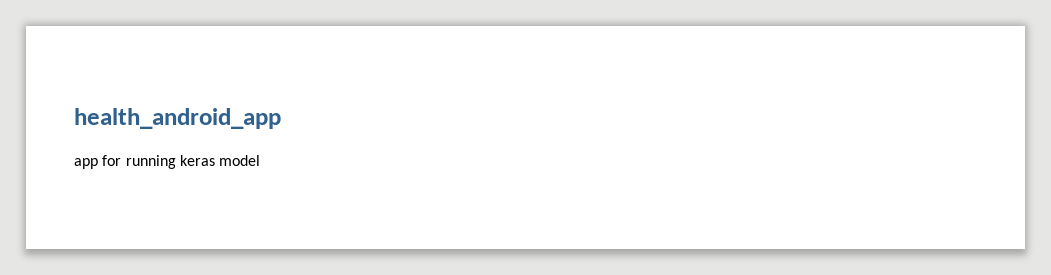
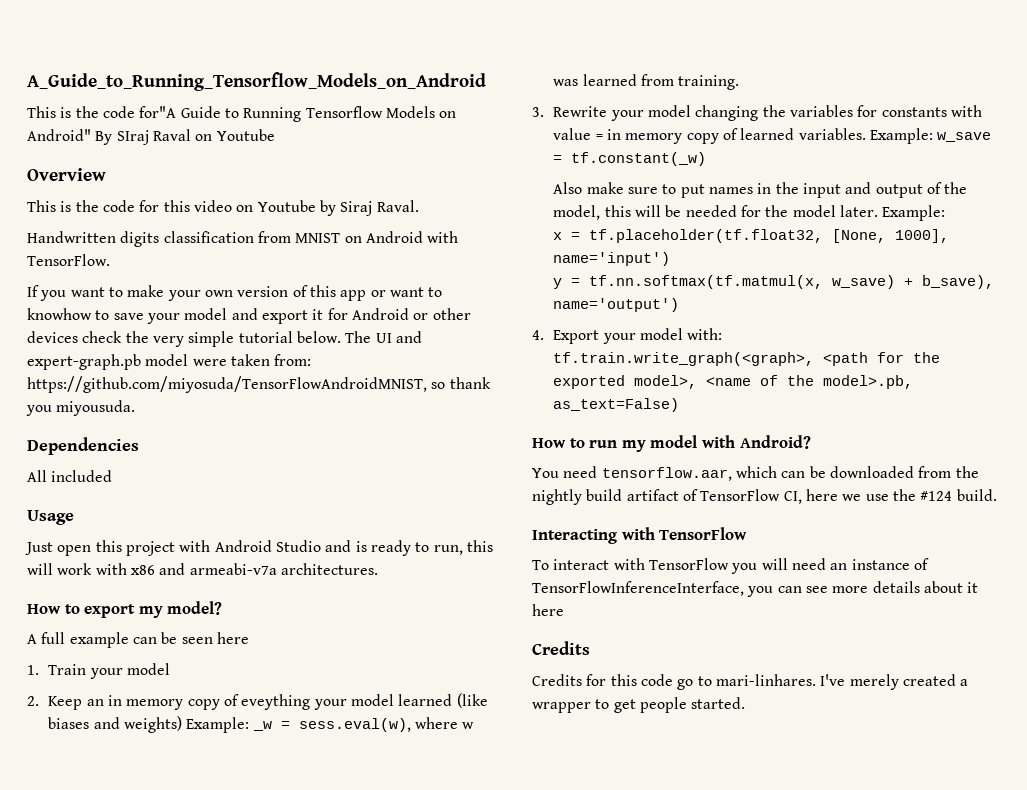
- health_android_app
- app for running keras model
+ A_Guide_to_Running_Tensorflow_Models_on_Android
+ This is the code for"A Guide to Running Tensorflow Models on Android" By SIraj Raval on Youtube
+ Overview
+ This is the code for this video on Youtube by Siraj Raval.
+ Handwritten digits classification from MNIST on Android with TensorFlow.
+ If you want to make your own version of this app or want to knowhow to save your model and export it for Android or other devices check the very simple tutorial below. The UI and expert-graph.pb model were taken from: https://github.com/miyosuda/TensorFlowAndroidMNIST, so thank you miyousuda.
+ Dependencies
+ All included
+ Usage
+ Just open this project with Android Studio and is ready to run, this will work with x86 and armeabi-v7a architectures.
+ How to export my model?
+ A full example can be seen here
+ 1. Train your model
+ 2. Keep an in memory copy of eveything your model learned (like biases and weights) Example: _w = sess.eval(w), where w was learned from training.
+ 3. Rewrite your model changing the variables for constants with value = in memory copy of learned variables. Example: w_save = tf.constant(_w)
+ Also make sure to put names in the input and output of the model, this will be needed for the model later. Example:
+ x = tf.placeholder(tf.float32, [None, 1000], name='input')
+ y = tf.nn.softmax(tf.matmul(x, w_save) + b_save), name='output')
+ 4. Export your model with:
+ tf.train.write_graph(<graph>, <path for the exported model>, <name of the model>.pb, as_text=False)
+ How to run my model with Android?
+ You need tensorflow.aar, which can be downloaded from the nightly build artifact of TensorFlow CI, here we use the #124 build.
+ Interacting with TensorFlow
+ To interact with TensorFlow you will need an instance of TensorFlowInferenceInterface, you can see more details about it here
+ Credits
+ Credits for this code go to mari-linhares. I've merely created a wrapper to get people started.

